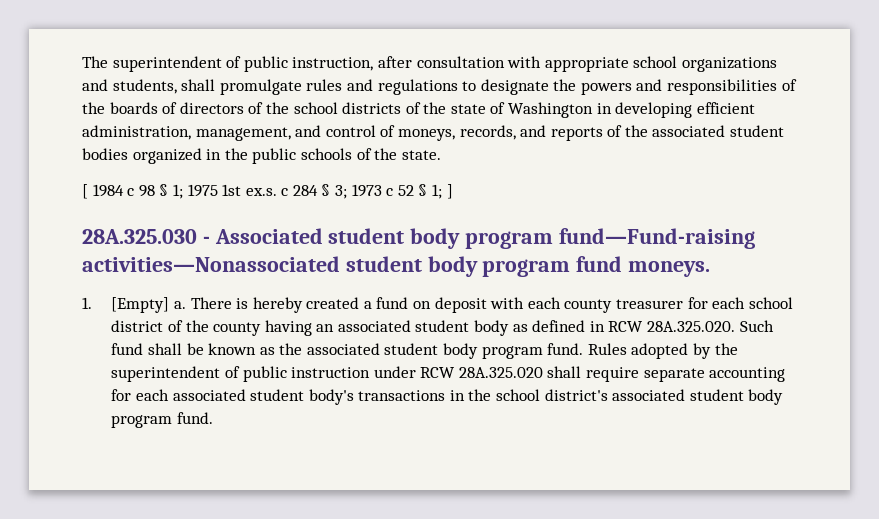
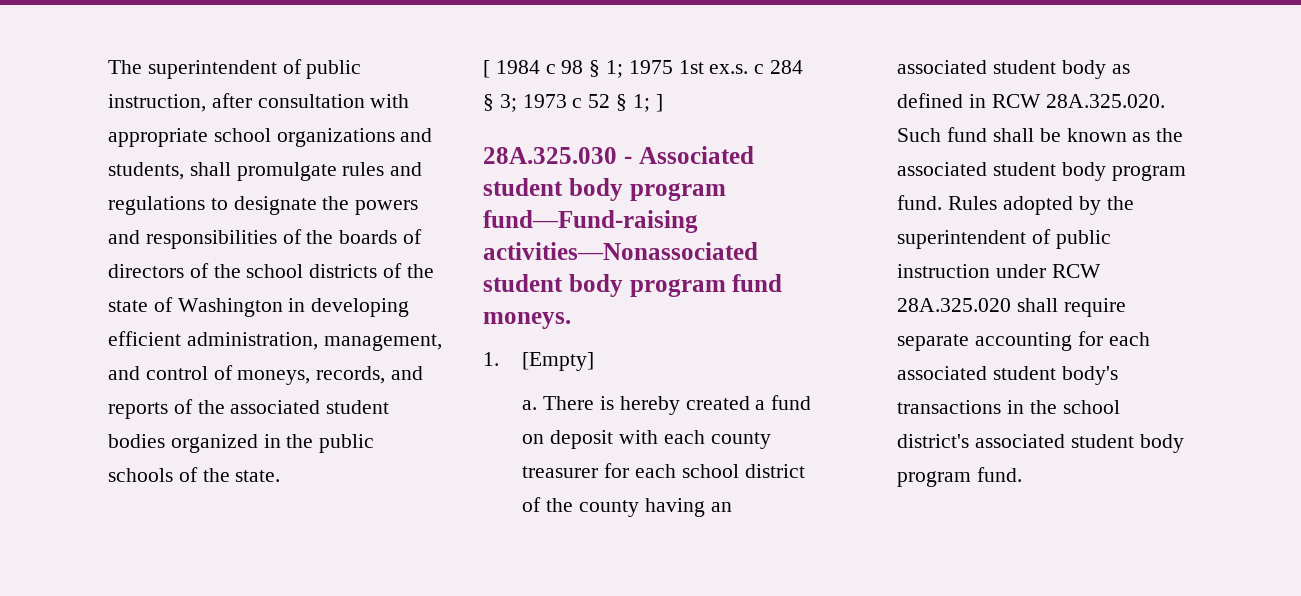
- 1. [Empty] a.
+ 1. [Empty]
+ a.

